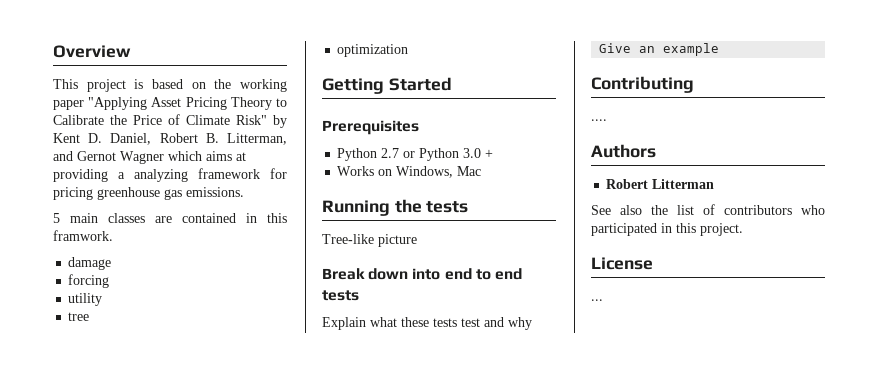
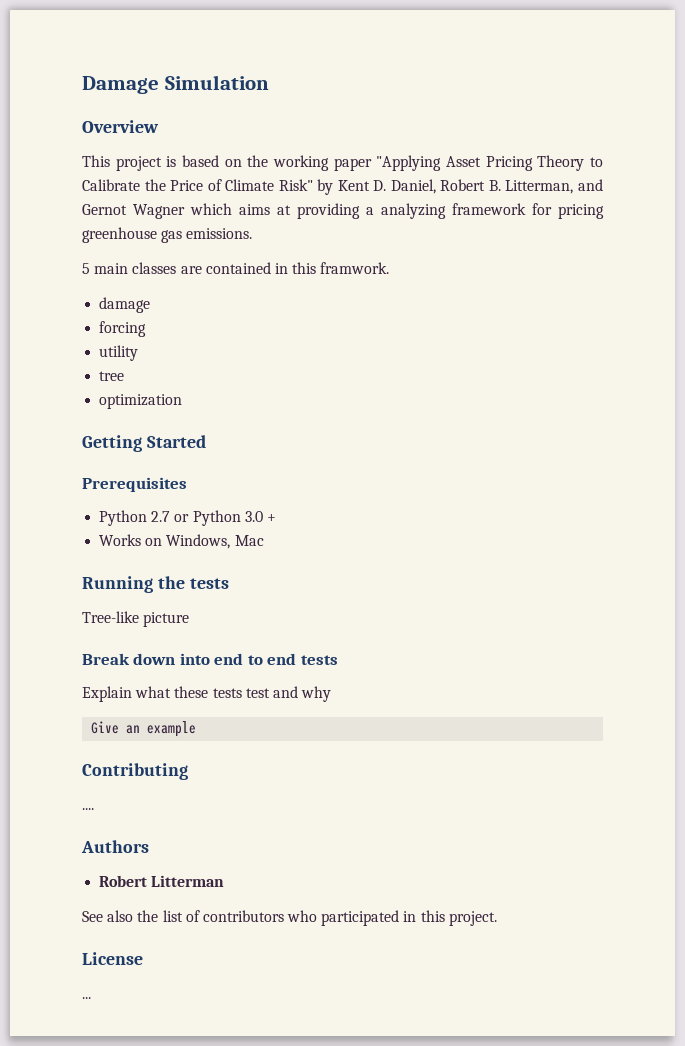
+ Damage Simulation

